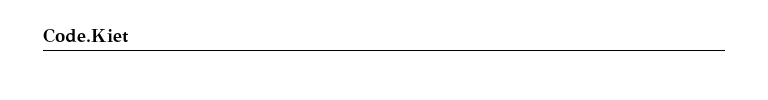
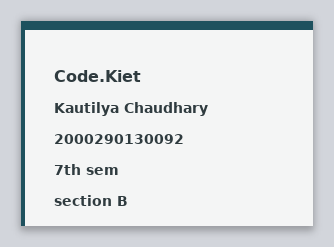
+ Kautilya Chaudhary
+ 2000290130092
+ 7th sem
+ section B

